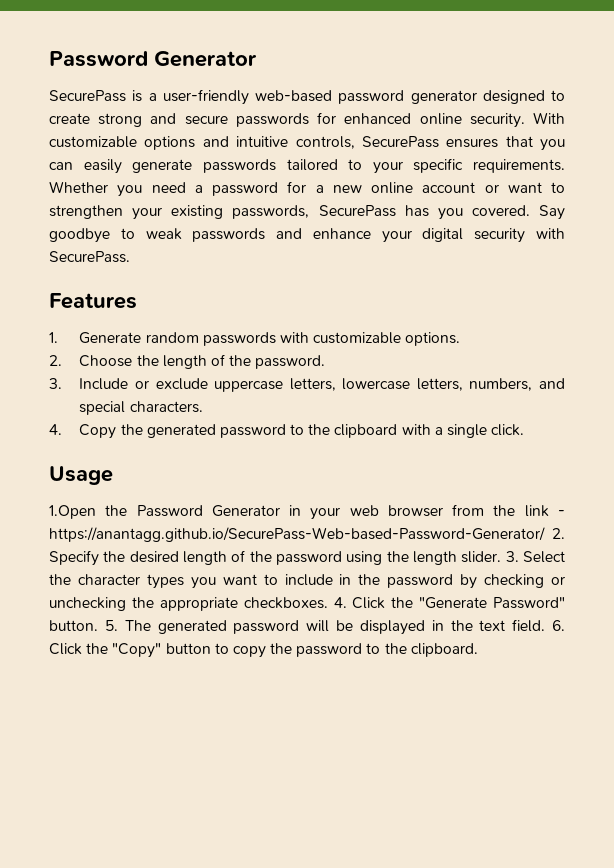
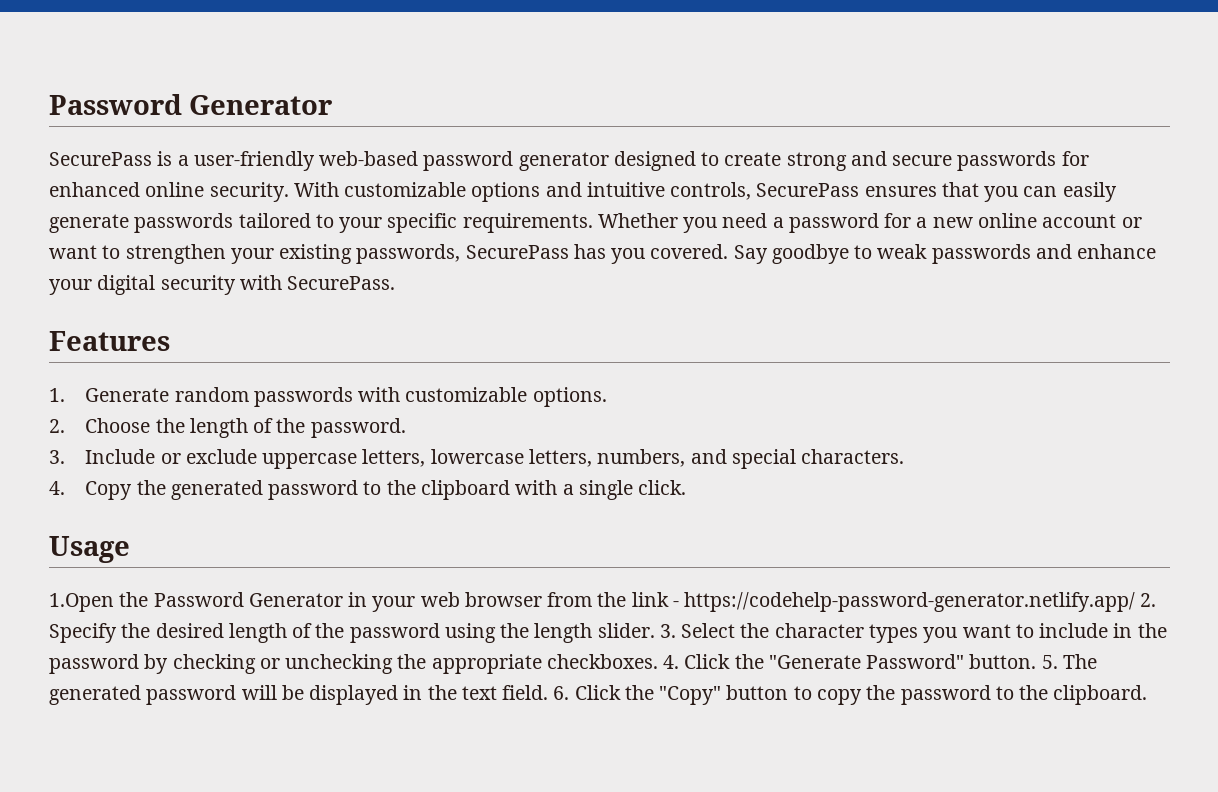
- 1.Open the Password Generator in your web browser from the link - https://anantagg.github.io/SecurePass-Web-based-Password-Generator/ 2. Specify the desired length of the password using the length slider.
+ 1.Open the Password Generator in your web browser from the link - https://codehelp-password-generator.netlify.app/ 2. Specify the desired length of the password using the length slider.

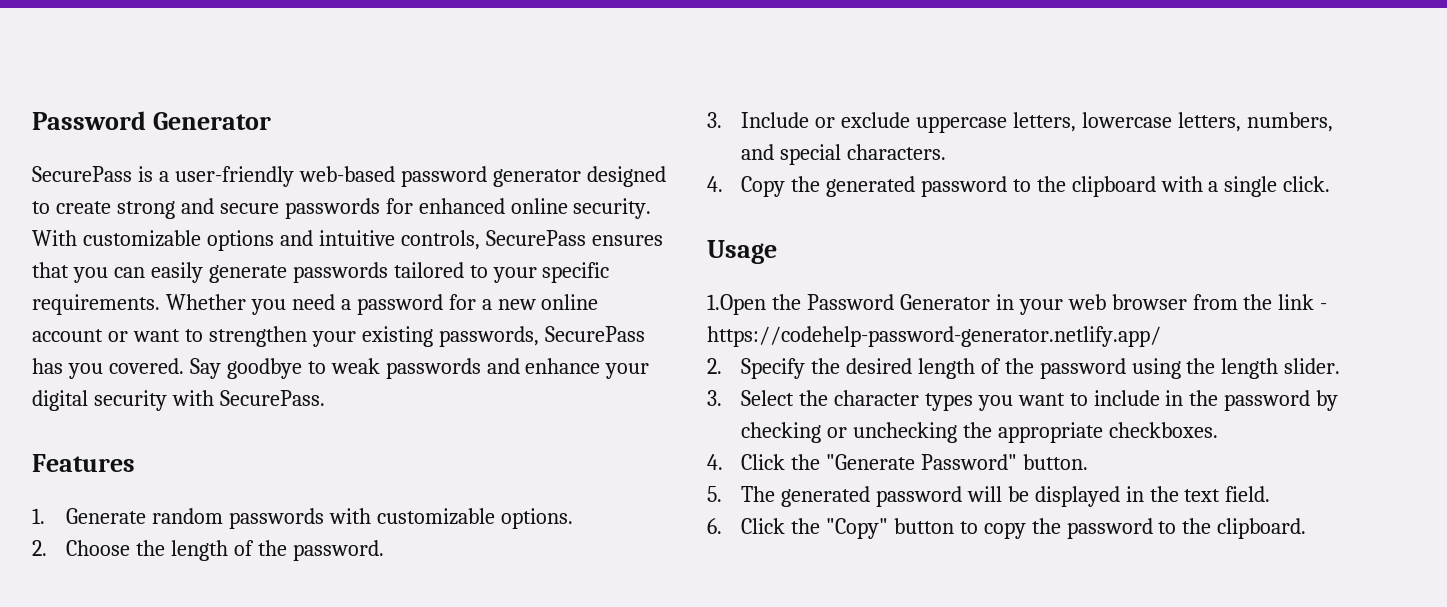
- 1.Open the Password Generator in your web browser from the link - https://codehelp-password-generator.netlify.app/ 2. Specify the desired length of the password using the length slider. 3. Select the character types you want to include in the password by checking or unchecking the appropriate checkboxes. 4. Click the "Generate Password" button. 5. The generated password will be displayed in the text field. 6. Click the "Copy" button to copy the password to the clipboard.
+ 1.Open the Password Generator in your web browser from the link - https://codehelp-password-generator.netlify.app/
+ 2. Specify the desired length of the password using the length slider.
+ 3. Select the character types you want to include in the password by checking or unchecking the appropriate checkboxes.
+ 4. Click the "Generate Password" button.
+ 5. The generated password will be displayed in the text field.
+ 6. Click the "Copy" button to copy the password to the clipboard.

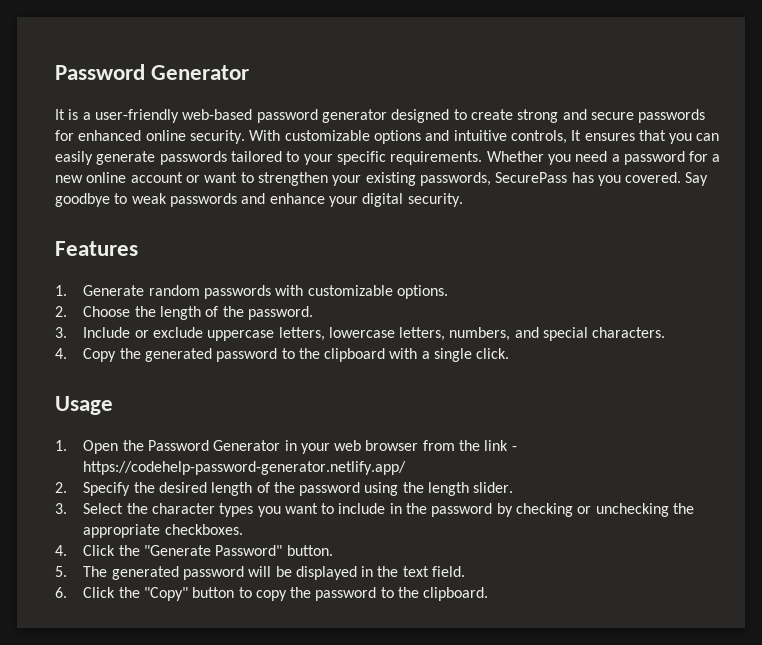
- SecurePass is a user-friendly web-based password generator designed to create strong and secure passwords for enhanced online security.
+ It is a user-friendly web-based password generator designed to create strong and secure passwords for enhanced online security.
- With customizable options and intuitive controls, SecurePass ensures that you can easily generate passwords tailored to your specific requirements.
+ With customizable options and intuitive controls, It ensures that you can easily generate passwords tailored to your specific requirements.
- Say goodbye to weak passwords and enhance your digital security with SecurePass.
+ Say goodbye to weak passwords and enhance your digital security.
- 1.Open the Password Generator in your web browser from the link - https://codehelp-password-generator.netlify.app/
+ 1. Open the Password Generator in your web browser from the link - https://codehelp-password-generator.netlify.app/

